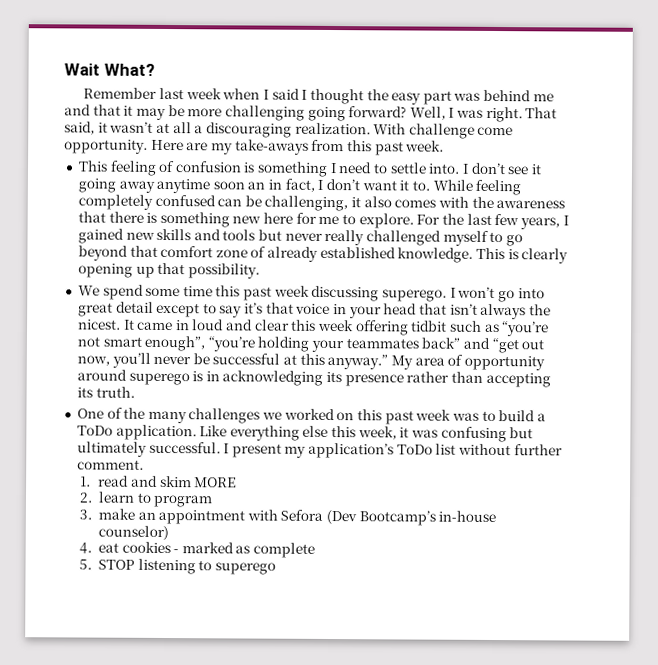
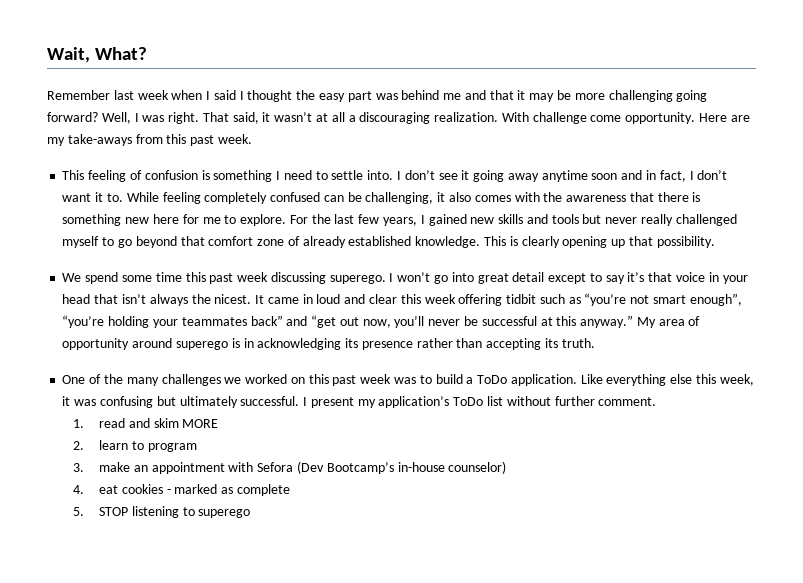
- Wait What?
+ Wait, What?
- I don’t see it going away anytime soon an in fact, I don’t want it to.
+ I don’t see it going away anytime soon and in fact, I don’t want it to.

